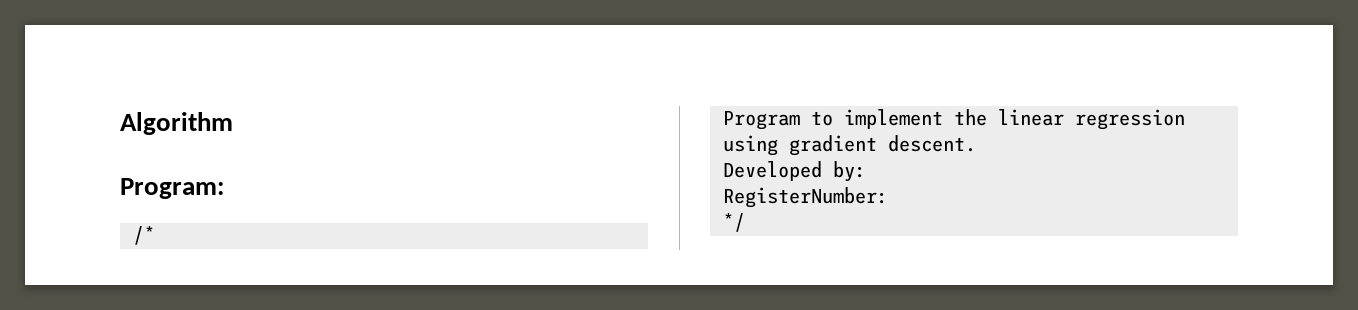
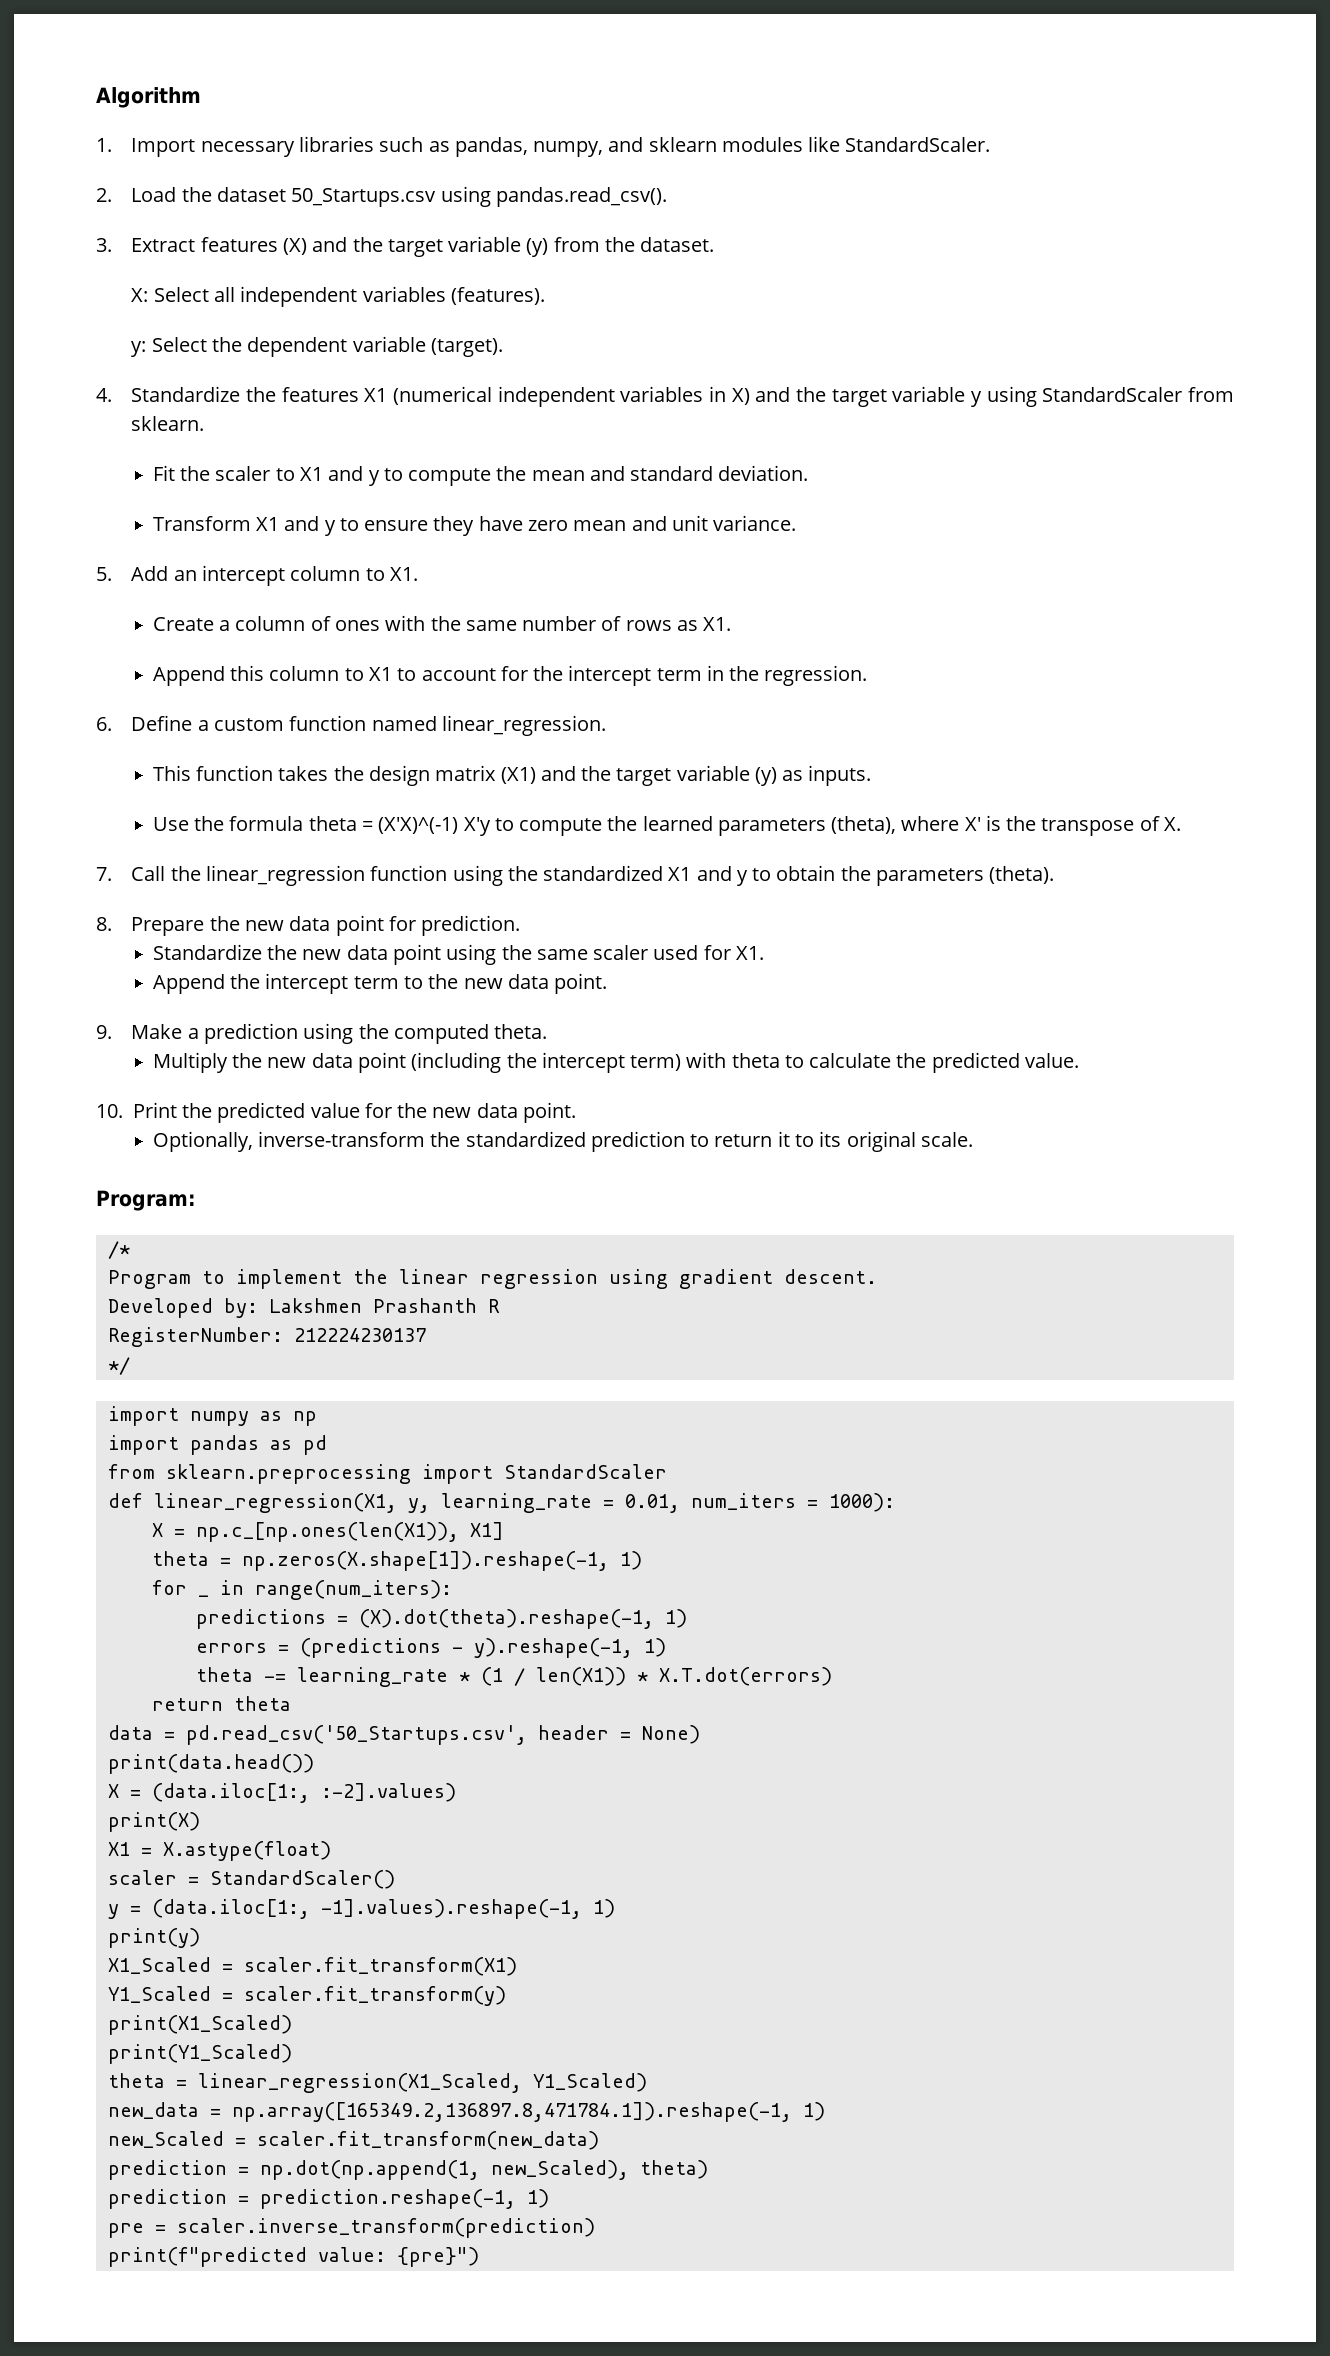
+ 1. Import necessary libraries such as pandas, numpy, and sklearn modules like StandardScaler.
+ 2. Load the dataset 50_Startups.csv using pandas.read_csv().
+ 3. Extract features (X) and the target variable (y) from the dataset.
+ X: Select all independent variables (features).
+ y: Select the dependent variable (target).
+ 4. Standardize the features X1 (numerical independent variables in X) and the target variable y using StandardScaler from sklearn.
+ Fit the scaler to X1 and y to compute the mean and standard deviation.
+ Transform X1 and y to ensure they have zero mean and unit variance.
+ 5. Add an intercept column to X1.
+ Create a column of ones with the same number of rows as X1.
+ Append this column to X1 to account for the intercept term in the regression.
+ 6. Define a custom function named linear_regression.
+ This function takes the design matrix (X1) and the target variable (y) as inputs.
+ Use the formula theta = (X'X)^(-1) X'y to compute the learned parameters (theta), where X' is the transpose of X.
+ 7. Call the linear_regression function using the standardized X1 and y to obtain the parameters (theta).
+ 8. Prepare the new data point for prediction.
+ Standardize the new data point using the same scaler used for X1.
+ Append the intercept term to the new data point.
+ 9. Make a prediction using the computed theta.
+ Multiply the new data point (including the intercept term) with theta to calculate the predicted value.
+ 10. Print the predicted value for the new data point.
+ Optionally, inverse-transform the standardized prediction to return it to its original scale.
- Developed by:
+ Developed by: Lakshmen Prashanth R
- RegisterNumber:
+ RegisterNumber: 212224230137
+ import numpy as np
+ import pandas as pd
+ from sklearn.preprocessing import StandardScaler
+ def linear_regression(X1, y, learning_rate = 0.01, num_iters = 1000):
+ X = np.c_[np.ones(len(X1)), X1]
+ theta = np.zeros(X.shape[1]).reshape(-1, 1)
+ for _ in range(num_iters):
+ predictions = (X).dot(theta).reshape(-1, 1)
+ errors = (predictions - y).reshape(-1, 1)
+ theta -= learning_rate * (1 / len(X1)) * X.T.dot(errors)
+ return theta
+ data = pd.read_csv('50_Startups.csv', header = None)
+ print(data.head())
+ X = (data.iloc[1:, :-2].values)
+ print(X)
+ X1 = X.astype(float)
+ scaler = StandardScaler()
+ y = (data.iloc[1:, -1].values).reshape(-1, 1)
+ print(y)
+ X1_Scaled = scaler.fit_transform(X1)
+ Y1_Scaled = scaler.fit_transform(y)
+ print(X1_Scaled)
+ print(Y1_Scaled)
+ theta = linear_regression(X1_Scaled, Y1_Scaled)
+ new_data = np.array([165349.2,136897.8,471784.1]).reshape(-1, 1)
+ new_Scaled = scaler.fit_transform(new_data)
+ prediction = np.dot(np.append(1, new_Scaled), theta)
+ prediction = prediction.reshape(-1, 1)
+ pre = scaler.inverse_transform(prediction)
+ print(f"predicted value: {pre}")

